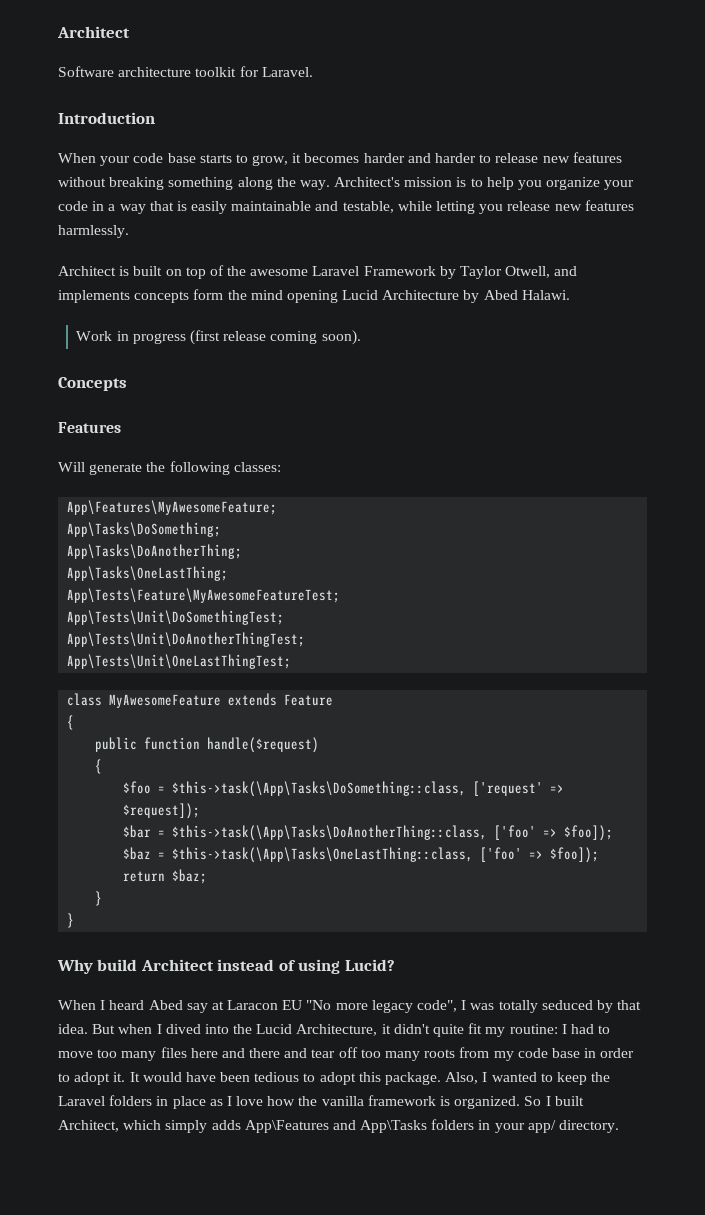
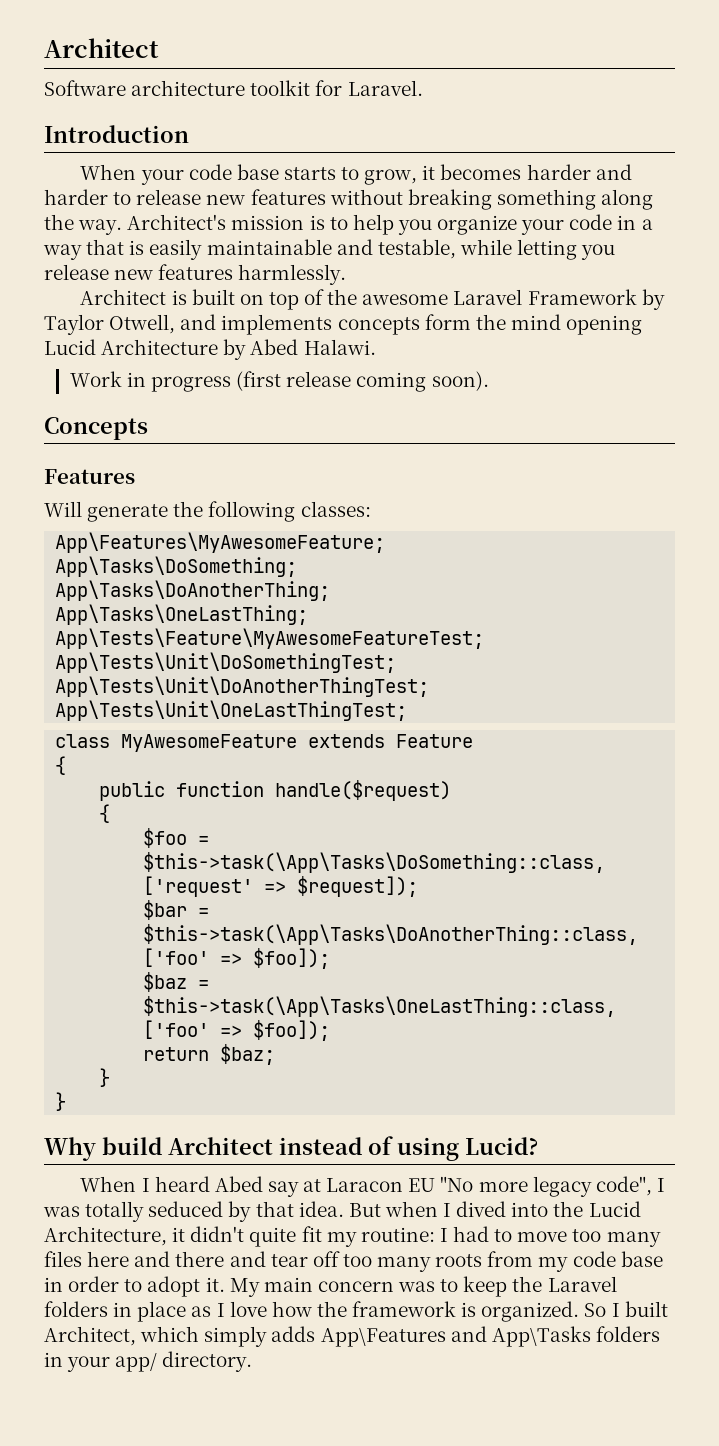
- It would have been tedious to adopt this package. Also, I wanted to keep the Laravel folders in place as I love how the vanilla framework is organized.
+ My main concern was to keep the Laravel folders in place as I love how the framework is organized.

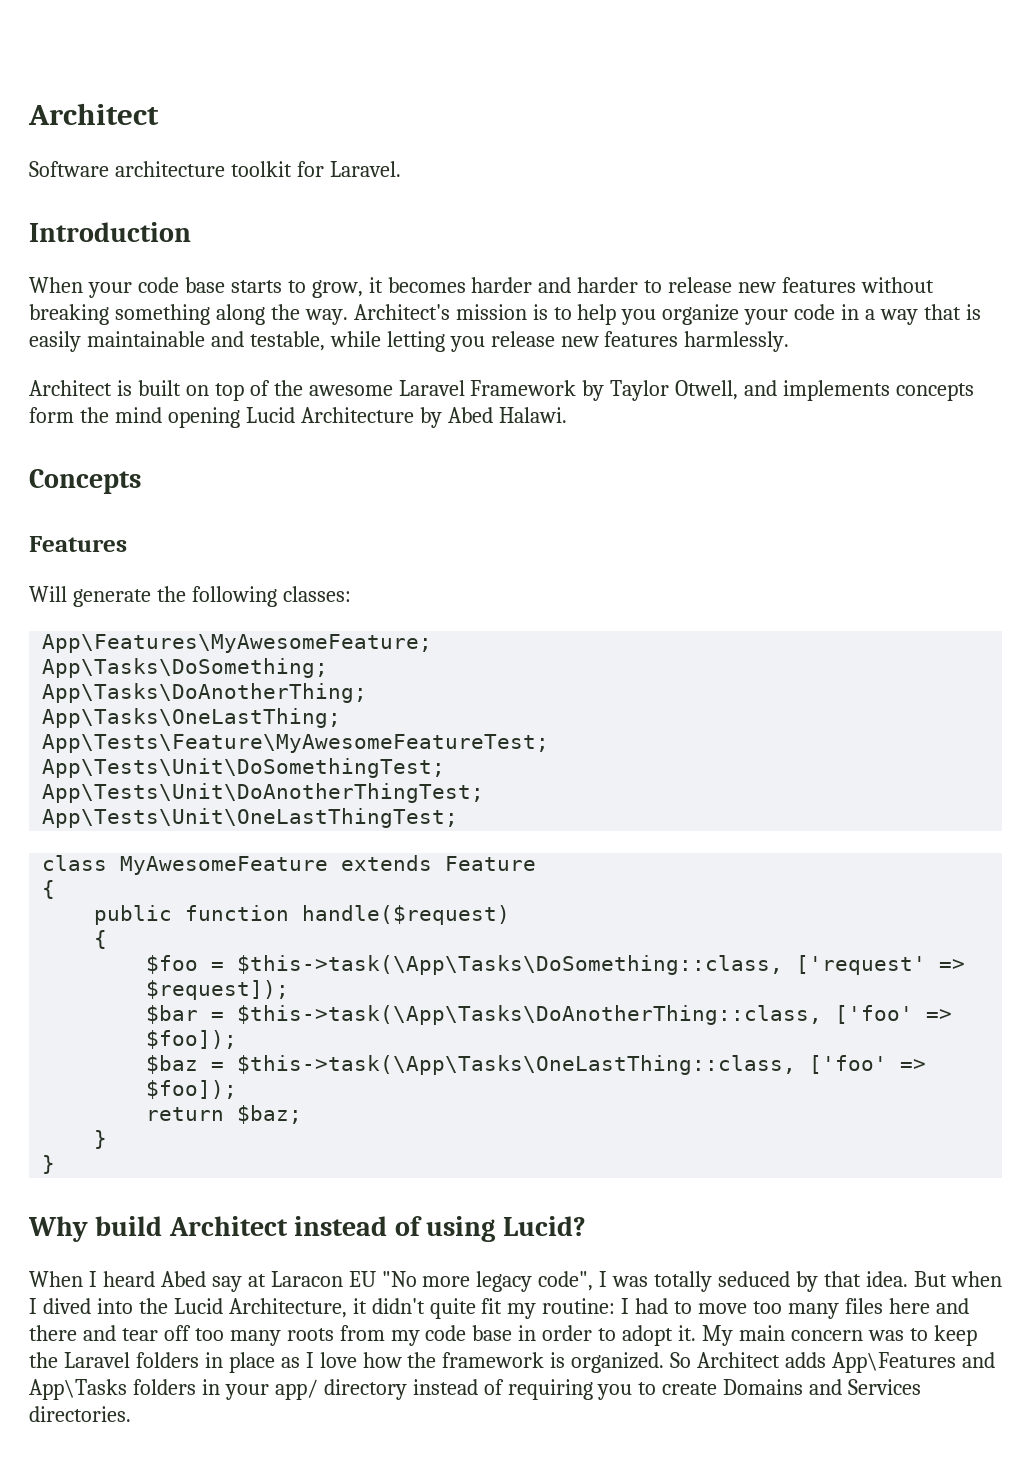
- Work in progress (first release coming soon).
- So I built Architect, which simply adds App\Features and App\Tasks folders in your app/ directory.
+ So Architect adds App\Features and App\Tasks folders in your app/ directory instead of requiring you to create Domains and Services directories.

